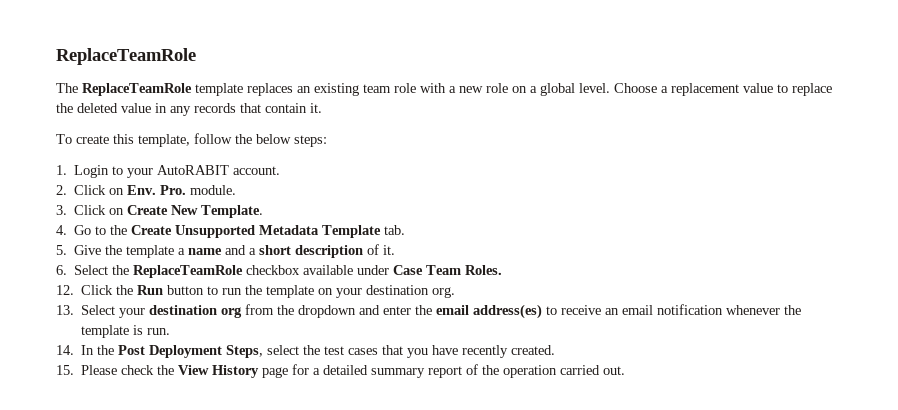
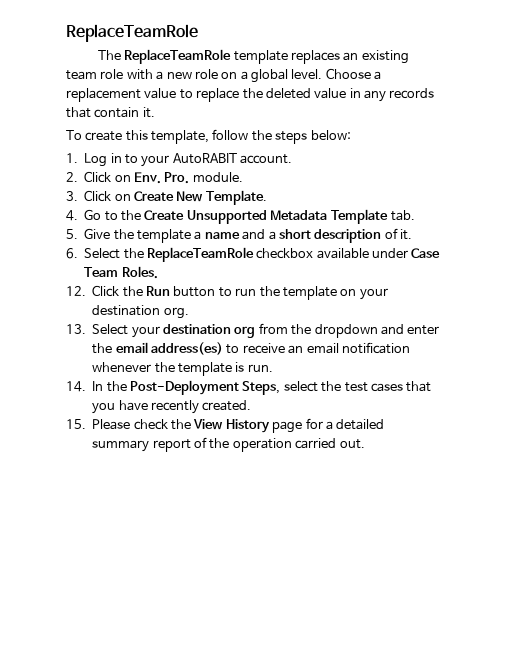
- To create this template, follow the below steps:
+ To create this template, follow the steps below:
- 1. Login to your AutoRABIT account.
+ 1. Log in to your AutoRABIT account.
- 14. In the Post Deployment Steps, select the test cases that you have recently created.
+ 14. In the Post-Deployment Steps, select the test cases that you have recently created.

